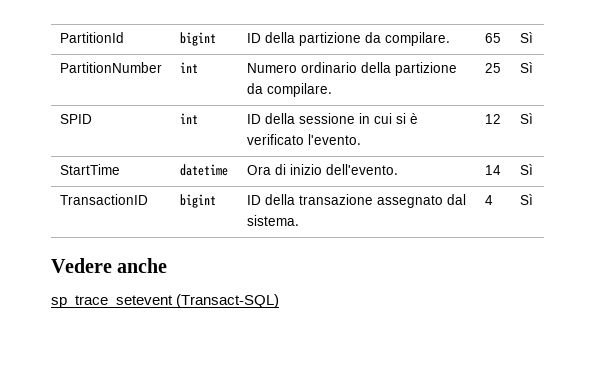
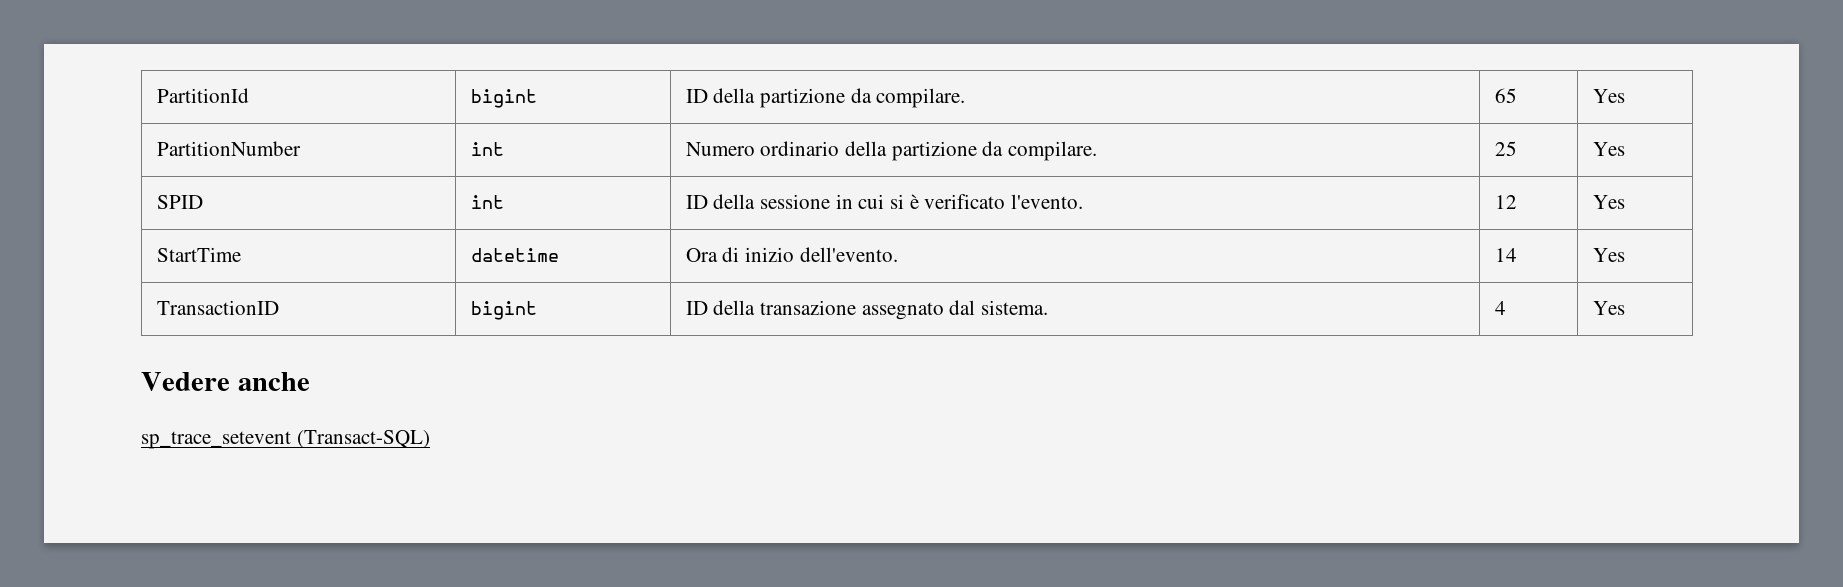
- PartitionId | bigint | ID della partizione da compilare. | 65 | Sì
+ PartitionId | bigint | ID della partizione da compilare. | 65 | Yes
- PartitionNumber | int | Numero ordinario della partizione da compilare. | 25 | Sì
+ PartitionNumber | int | Numero ordinario della partizione da compilare. | 25 | Yes
- SPID | int | ID della sessione in cui si è verificato l'evento. | 12 | Sì
+ SPID | int | ID della sessione in cui si è verificato l'evento. | 12 | Yes
- StartTime | datetime | Ora di inizio dell'evento. | 14 | Sì
+ StartTime | datetime | Ora di inizio dell'evento. | 14 | Yes
- TransactionID | bigint | ID della transazione assegnato dal sistema. | 4 | Sì
+ TransactionID | bigint | ID della transazione assegnato dal sistema. | 4 | Yes

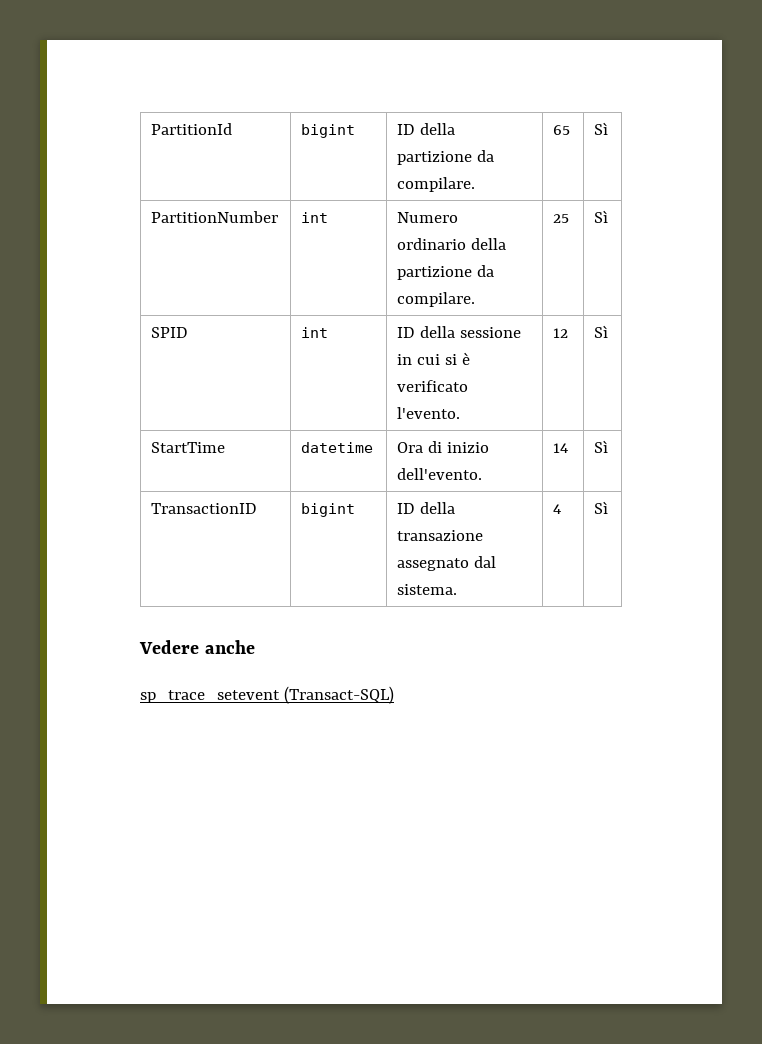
- PartitionId | bigint | ID della partizione da compilare. | 65 | Yes
+ PartitionId | bigint | ID della partizione da compilare. | 65 | Sì
- PartitionNumber | int | Numero ordinario della partizione da compilare. | 25 | Yes
+ PartitionNumber | int | Numero ordinario della partizione da compilare. | 25 | Sì
- SPID | int | ID della sessione in cui si è verificato l'evento. | 12 | Yes
+ SPID | int | ID della sessione in cui si è verificato l'evento. | 12 | Sì
- StartTime | datetime | Ora di inizio dell'evento. | 14 | Yes
+ StartTime | datetime | Ora di inizio dell'evento. | 14 | Sì
- TransactionID | bigint | ID della transazione assegnato dal sistema. | 4 | Yes
+ TransactionID | bigint | ID della transazione assegnato dal sistema. | 4 | Sì

